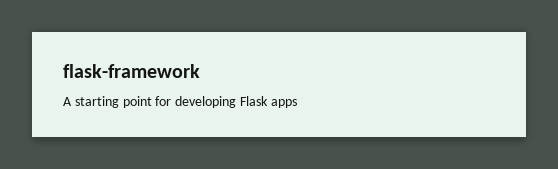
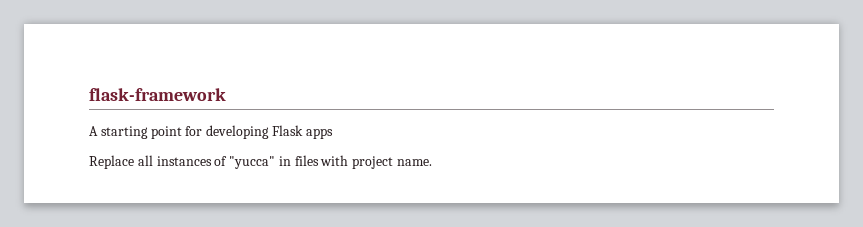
+ Replace all instances of "yucca" in files with project name.

